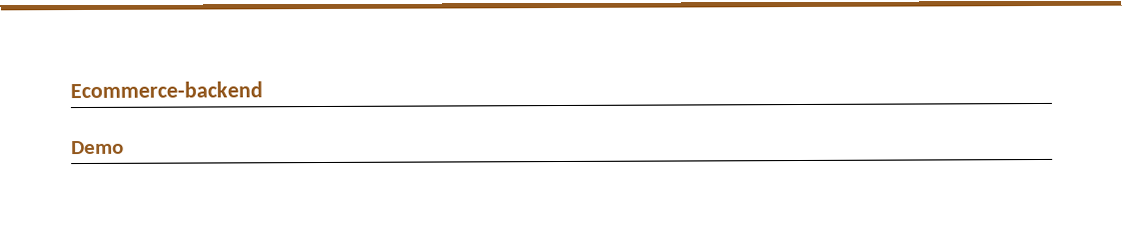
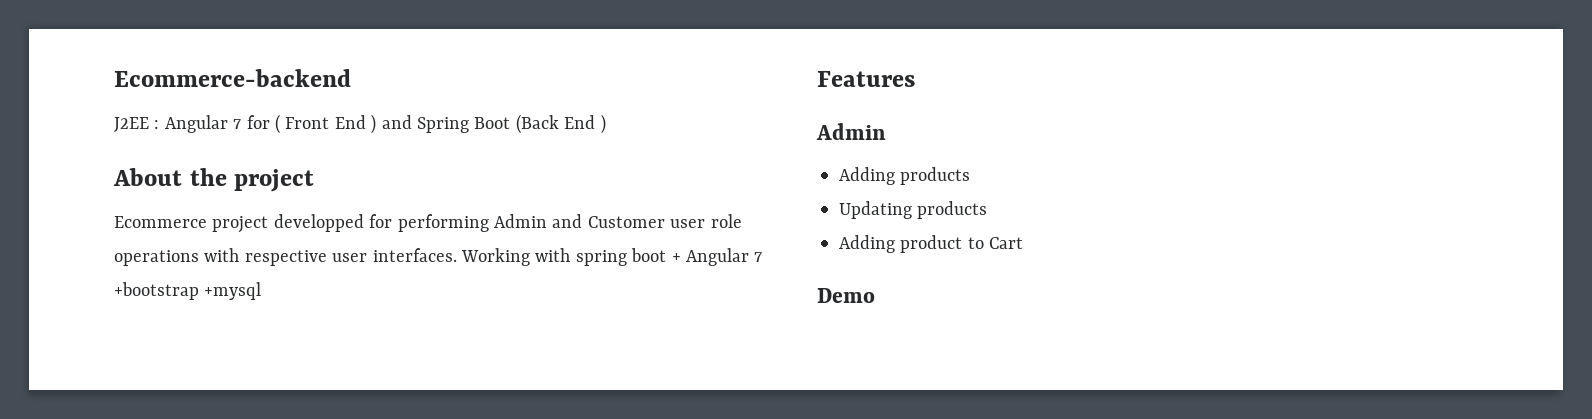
+ J2EE : Angular 7 for ( Front End ) and Spring Boot (Back End )
+ About the project
+ Ecommerce project developped for performing Admin and Customer user role operations with respective user interfaces. Working with spring boot + Angular 7 +bootstrap +mysql
+ Features
+ Admin
+ Adding products
+ Updating products
+ Adding product to Cart

